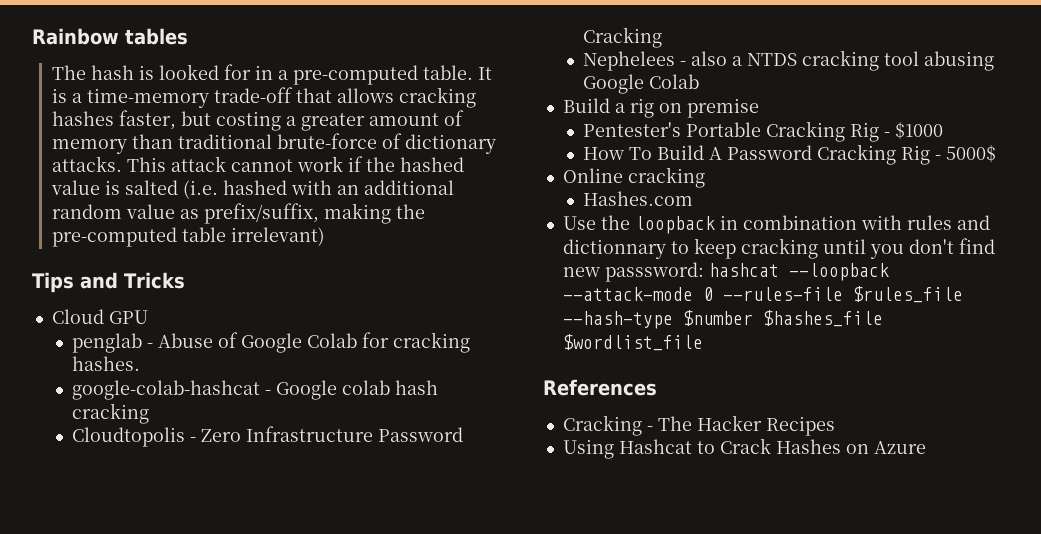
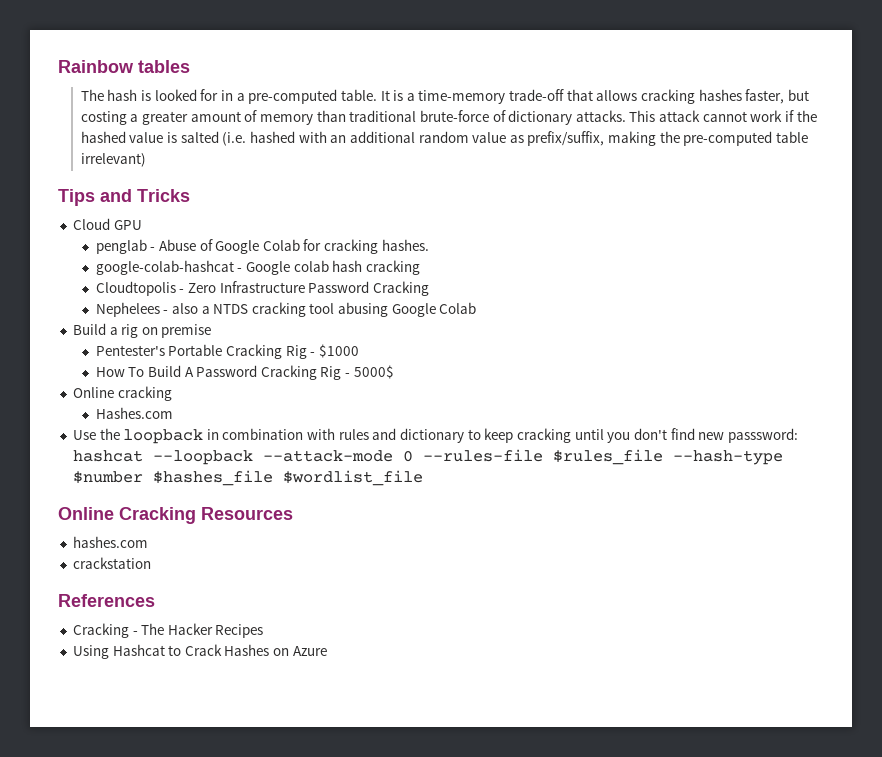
- Use the loopback in combination with rules and dictionnary to keep cracking until you don't find new passsword: hashcat --loopback --attack-mode 0 --rules-file $rules_file --hash-type $number $hashes_file $wordlist_file
+ Use the loopback in combination with rules and dictionary to keep cracking until you don't find new passsword: hashcat --loopback --attack-mode 0 --rules-file $rules_file --hash-type $number $hashes_file $wordlist_file
+ Online Cracking Resources
+ hashes.com
+ crackstation

